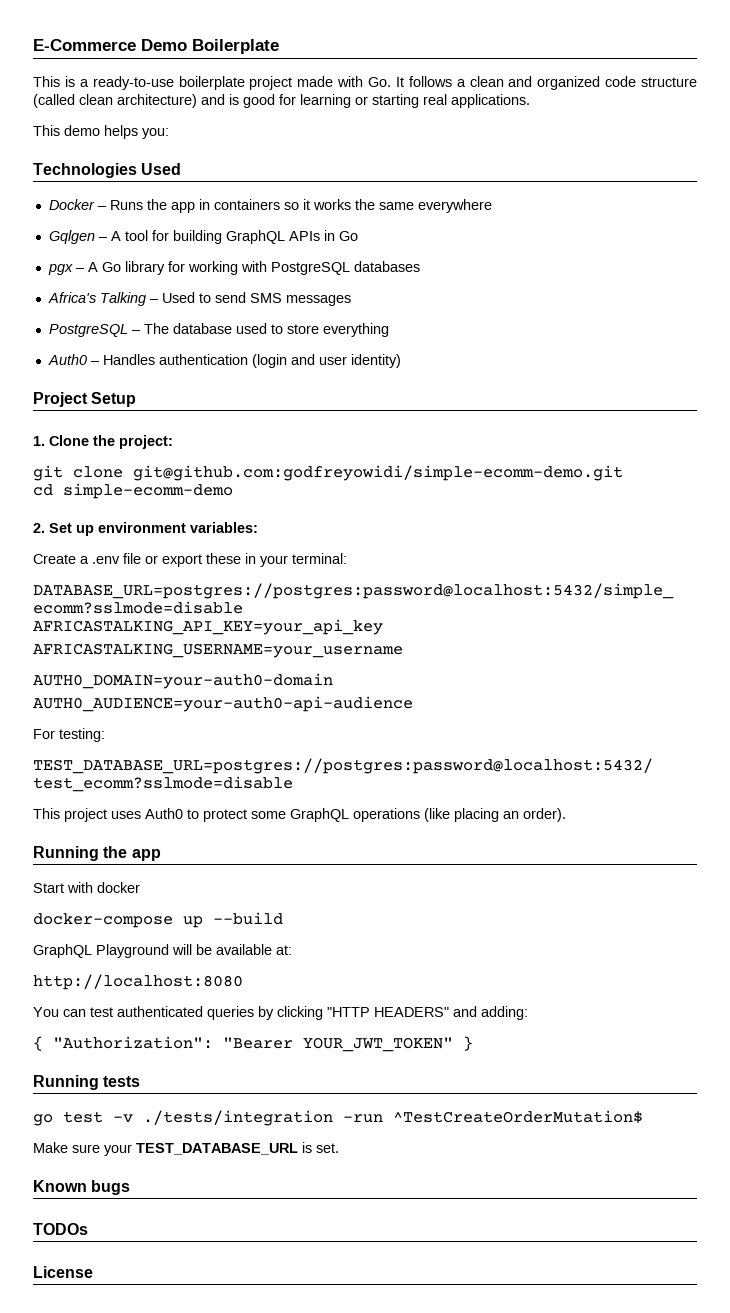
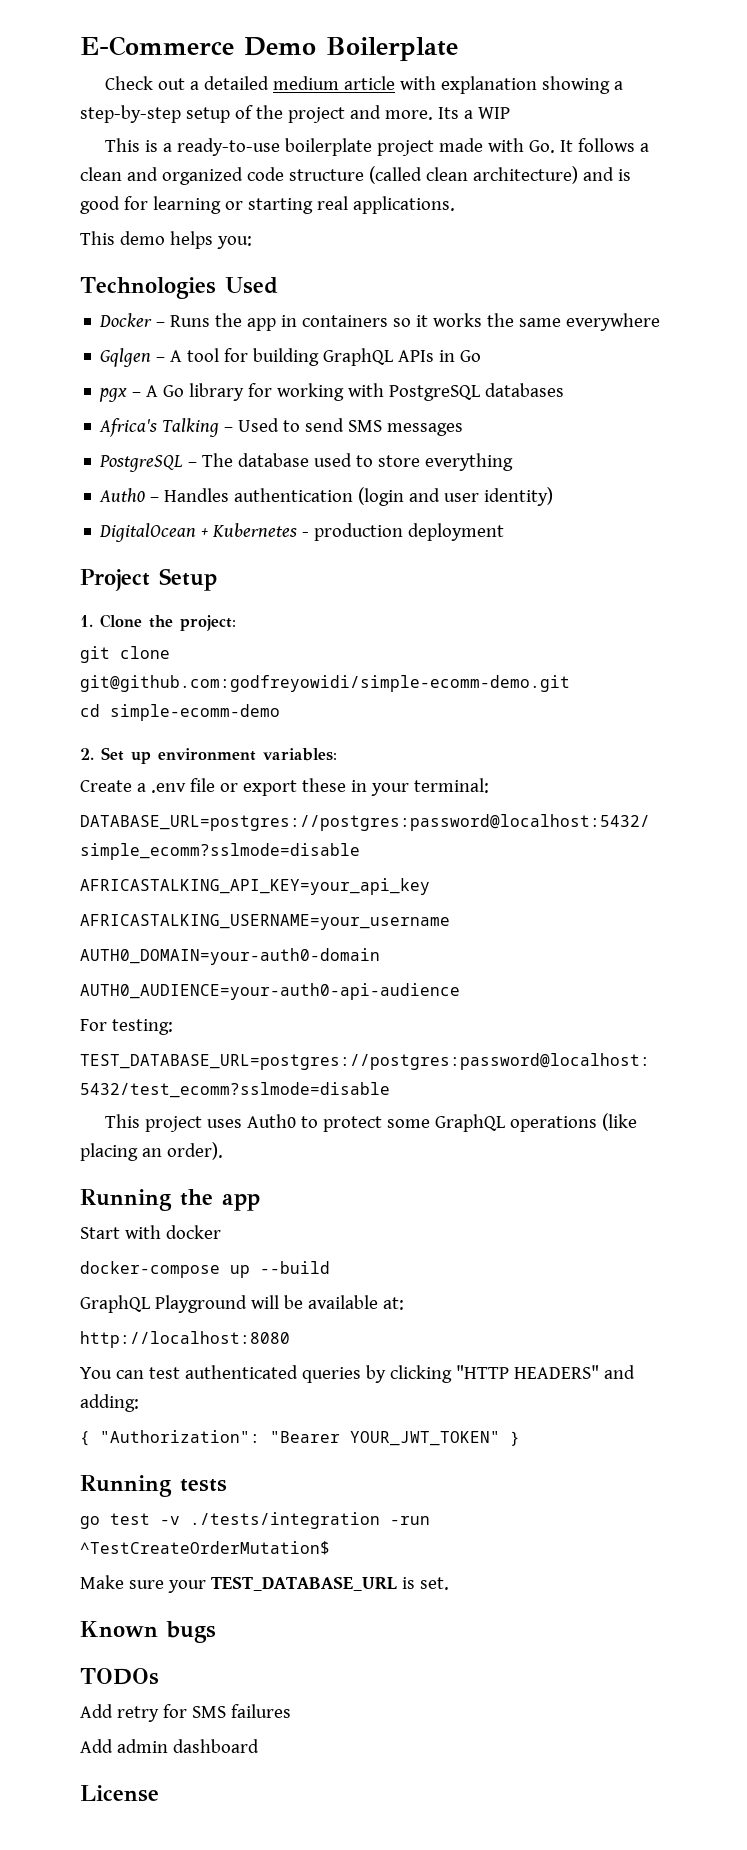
+ Check out a detailed medium article with explanation showing a step-by-step setup of the project and more. Its a WIP
+ DigitalOcean + Kubernetes - production deployment
+ Add retry for SMS failures
+ Add admin dashboard

